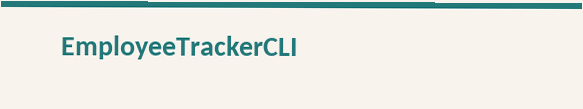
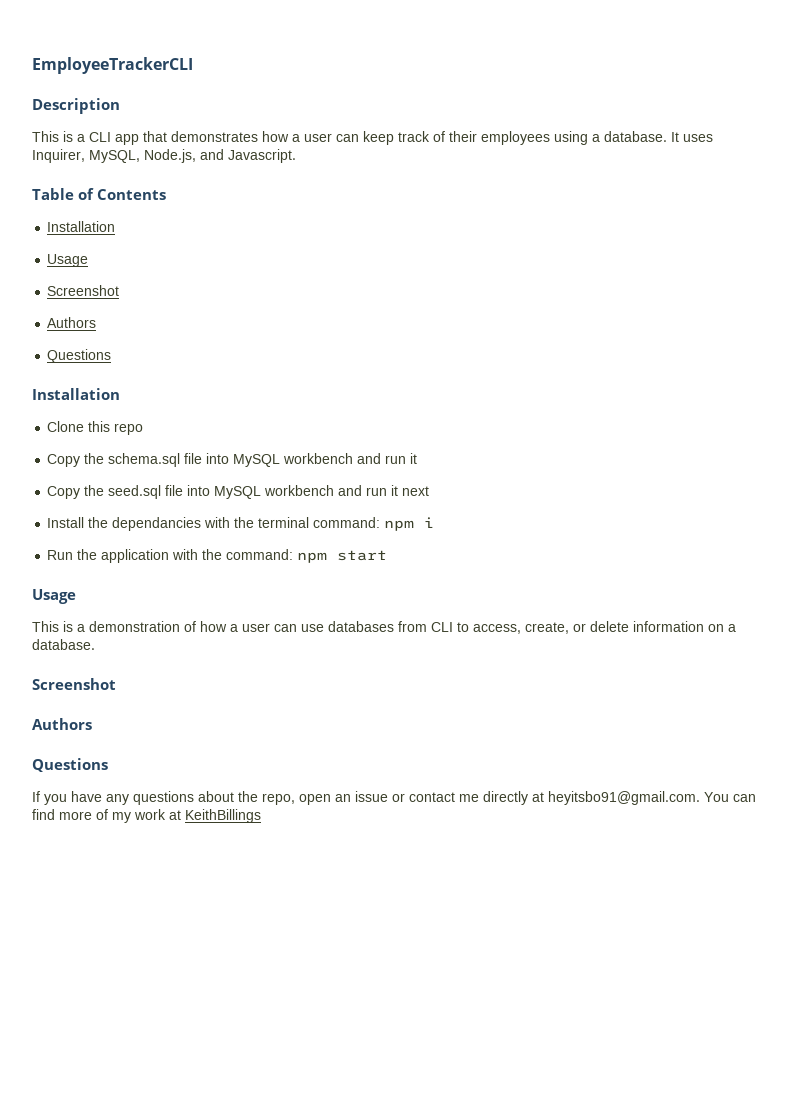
+ Description
+ This is a CLI app that demonstrates how a user can keep track of their employees using a database. It uses Inquirer, MySQL, Node.js, and Javascript.
+ Table of Contents
+ Installation
+ Usage
+ Screenshot
+ Authors
+ Questions
+ Installation
+ Clone this repo
+ Copy the schema.sql file into MySQL workbench and run it
+ Copy the seed.sql file into MySQL workbench and run it next
+ Install the dependancies with the terminal command: npm i
+ Run the application with the command: npm start
+ Usage
+ This is a demonstration of how a user can use databases from CLI to access, create, or delete information on a database.
+ Screenshot
+ Authors
+ Questions
+ If you have any questions about the repo, open an issue or contact me directly at heyitsbo91@gmail.com. You can find more of my work at KeithBillings

